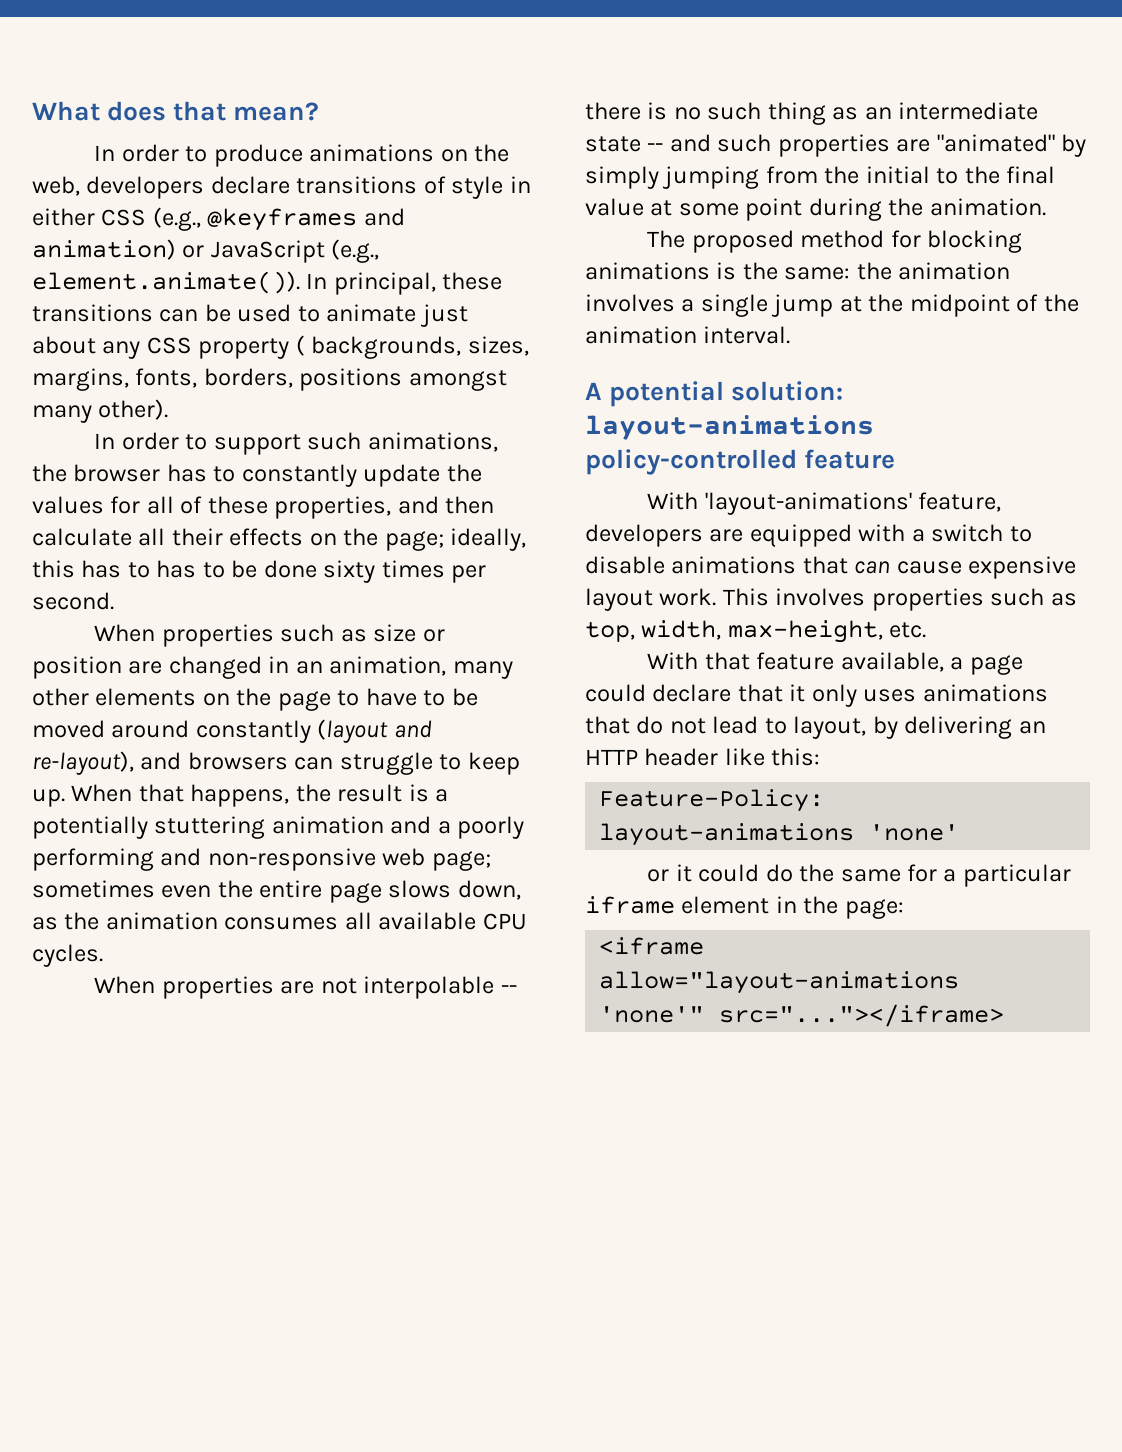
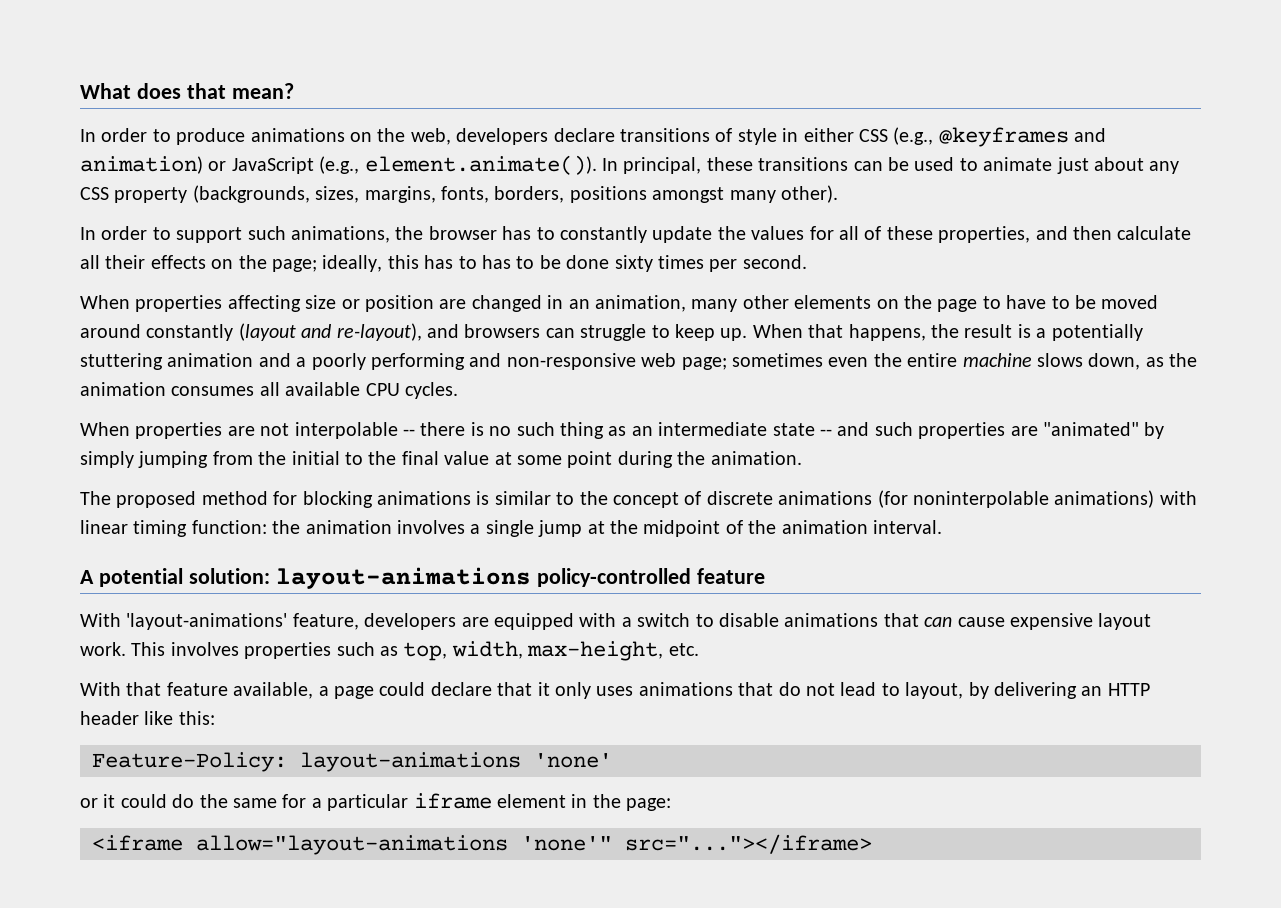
- In order to produce animations on the web, developers declare transitions of style in either CSS (e.g., @keyframes and animation) or JavaScript (e.g., element.animate()). In principal, these transitions can be used to animate just about any CSS property ( backgrounds, sizes, margins, fonts, borders, positions amongst many other).
+ In order to produce animations on the web, developers declare transitions of style in either CSS (e.g., @keyframes and animation) or JavaScript (e.g., element.animate()). In principal, these transitions can be used to animate just about any CSS property (backgrounds, sizes, margins, fonts, borders, positions amongst many other).
- When properties such as size or position are changed in an animation, many other elements on the page to have to be moved around constantly (layout and re-layout), and browsers can struggle to keep up.
+ When properties affecting size or position are changed in an animation, many other elements on the page to have to be moved around constantly (layout and re-layout), and browsers can struggle to keep up.
- When that happens, the result is a potentially stuttering animation and a poorly performing and non-responsive web page; sometimes even the entire page slows down, as the animation consumes all available CPU cycles.
+ When that happens, the result is a potentially stuttering animation and a poorly performing and non-responsive web page; sometimes even the entire machine slows down, as the animation consumes all available CPU cycles.
- The proposed method for blocking animations is the same: the animation involves a single jump at the midpoint of the animation interval.
+ The proposed method for blocking animations is similar to the concept of discrete animations (for noninterpolable animations) with linear timing function: the animation involves a single jump at the midpoint of the animation interval.

